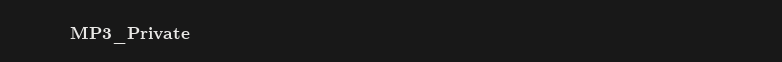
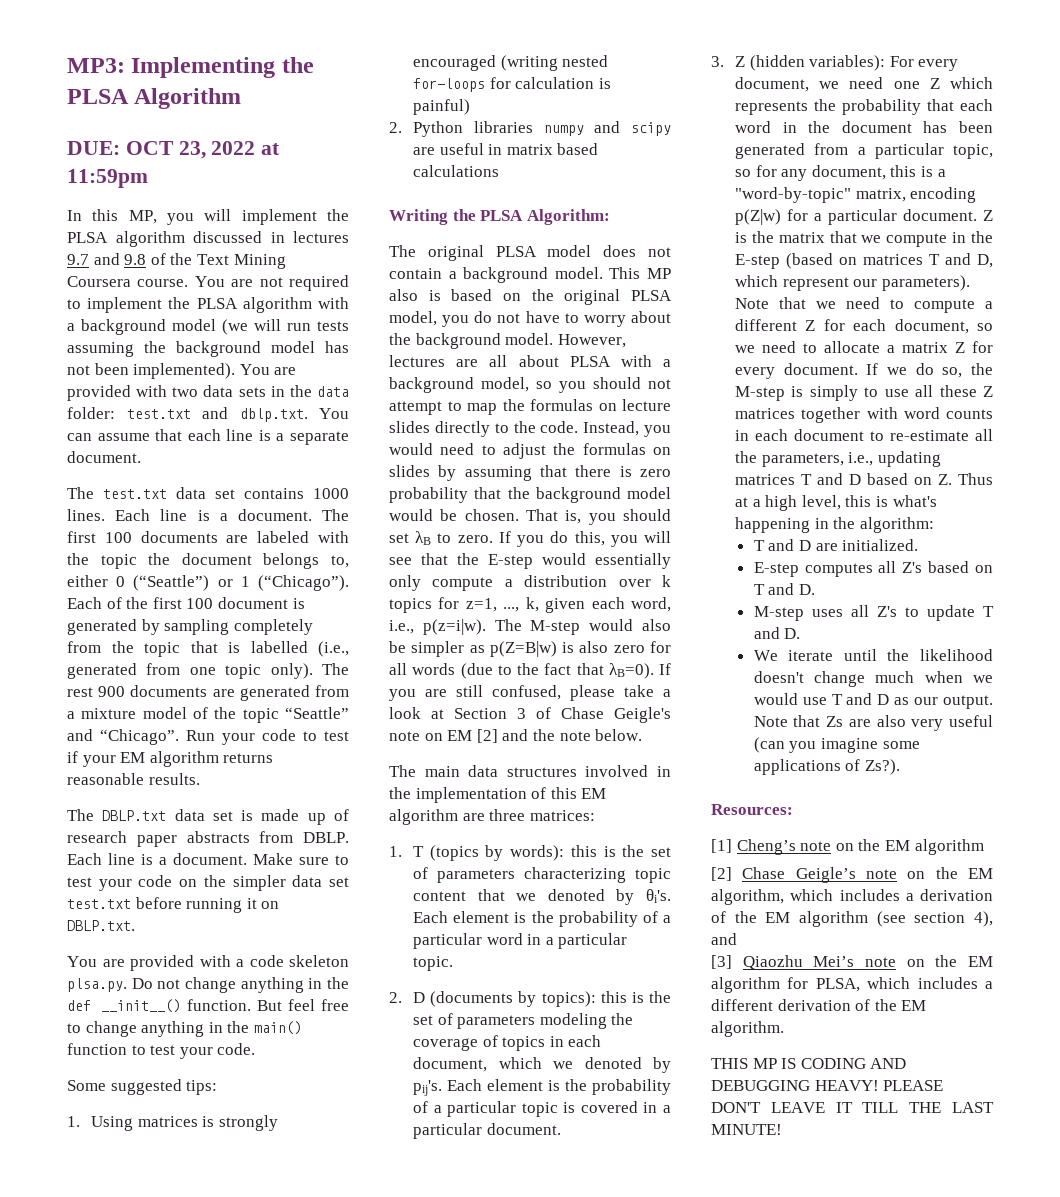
- MP3_Private
+ MP3: Implementing the PLSA Algorithm
+ DUE: OCT 23, 2022 at 11:59pm
+ In this MP, you will implement the PLSA algorithm discussed in lectures 9.7 and 9.8 of the Text Mining Coursera course. You are not required to implement the PLSA algorithm with a background model (we will run tests assuming the background model has not been implemented). You are provided with two data sets in the data folder: test.txt and dblp.txt. You can assume that each line is a separate document.
+ The test.txt data set contains 1000 lines. Each line is a document. The first 100 documents are labeled with the topic the document belongs to, either 0 (“Seattle”) or 1 (“Chicago”). Each of the first 100 document is generated by sampling completely from the topic that is labelled (i.e., generated from one topic only). The rest 900 documents are generated from a mixture model of the topic “Seattle” and “Chicago”. Run your code to test if your EM algorithm returns reasonable results.
+ The DBLP.txt data set is made up of research paper abstracts from DBLP. Each line is a document. Make sure to test your code on the simpler data set test.txt before running it on DBLP.txt.
+ You are provided with a code skeleton plsa.py. Do not change anything in the def __init__() function. But feel free to change anything in the main() function to test your code.
+ Some suggested tips:
+ 1. Using matrices is strongly encouraged (writing nested for-loops for calculation is painful)
+ 2. Python libraries numpy and scipy are useful in matrix based calculations
+ Writing the PLSA Algorithm:
+ The original PLSA model does not contain a background model. This MP also is based on the original PLSA model, you do not have to worry about the background model. However, lectures are all about PLSA with a background model, so you should not attempt to map the formulas on lecture slides directly to the code. Instead, you would need to adjust the formulas on slides by assuming that there is zero probability that the background model would be chosen. That is, you should set λB to zero. If you do this, you will see that the E-step would essentially only compute a distribution over k topics for z=1, ..., k, given each word, i.e., p(z=i|w). The M-step would also be simpler as p(Z=B|w) is also zero for all words (due to the fact that λB=0). If you are still confused, please take a look at Section 3 of Chase Geigle's note on EM [2] and the note below.
+ The main data structures involved in the implementation of this EM algorithm are three matrices:
+ 1. T (topics by words): this is the set of parameters characterizing topic content that we denoted by θi's. Each element is the probability of a particular word in a particular topic.
+ 2. D (documents by topics): this is the set of parameters modeling the coverage of topics in each document, which we denoted by pij's. Each element is the probability of a particular topic is covered in a particular document.
+ 3. Z (hidden variables): For every document, we need one Z which represents the probability that each word in the document has been generated from a particular topic, so for any document, this is a "word-by-topic" matrix, encoding p(Z|w) for a particular document. Z is the matrix that we compute in the E-step (based on matrices T and D, which represent our parameters). Note that we need to compute a different Z for each document, so we need to allocate a matrix Z for every document. If we do so, the M-step is simply to use all these Z matrices together with word counts in each document to re-estimate all the parameters, i.e., updating matrices T and D based on Z. Thus at a high level, this is what's happening in the algorithm:
+ T and D are initialized.
+ E-step computes all Z's based on T and D.
+ M-step uses all Z's to update T and D.
+ We iterate until the likelihood doesn't change much when we would use T and D as our output. Note that Zs are also very useful (can you imagine some applications of Zs?).
+ Resources:
+ [1] Cheng’s note on the EM algorithm
+ [2] Chase Geigle’s note on the EM algorithm, which includes a derivation of the EM algorithm (see section 4), and
+ [3] Qiaozhu Mei’s note on the EM algorithm for PLSA, which includes a different derivation of the EM algorithm.
+ THIS MP IS CODING AND DEBUGGING HEAVY! PLEASE DON'T LEAVE IT TILL THE LAST MINUTE!

